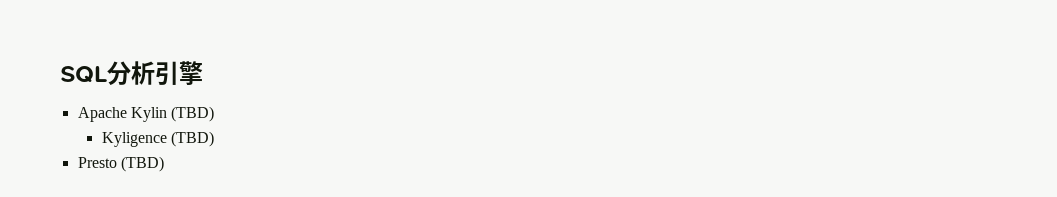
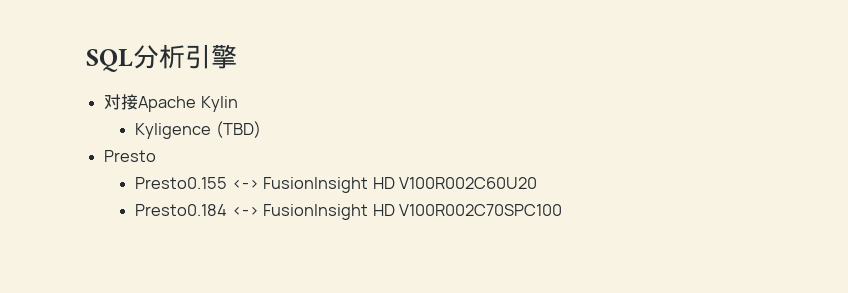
- Apache Kylin (TBD)
+ 对接Apache Kylin
- Presto (TBD)
+ Presto
+ Presto0.155 <-> FusionInsight HD V100R002C60U20
+ Presto0.184 <-> FusionInsight HD V100R002C70SPC100

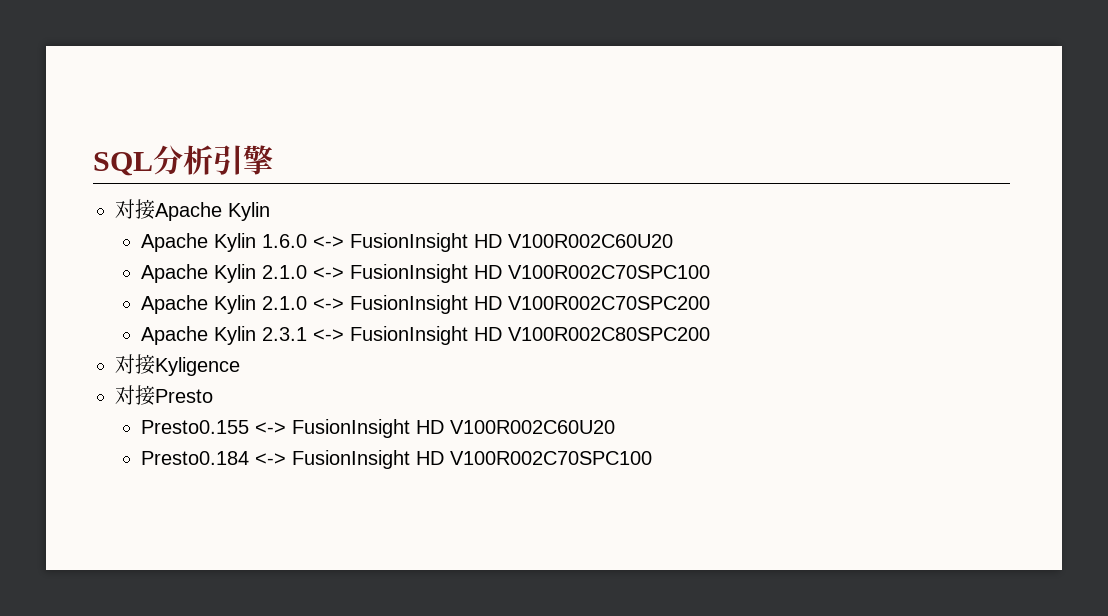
- Kyligence (TBD)
- Presto
+ Apache Kylin 1.6.0 <-> FusionInsight HD V100R002C60U20
+ Apache Kylin 2.1.0 <-> FusionInsight HD V100R002C70SPC100
+ Apache Kylin 2.1.0 <-> FusionInsight HD V100R002C70SPC200
+ Apache Kylin 2.3.1 <-> FusionInsight HD V100R002C80SPC200
+ 对接Kyligence
+ 对接Presto

